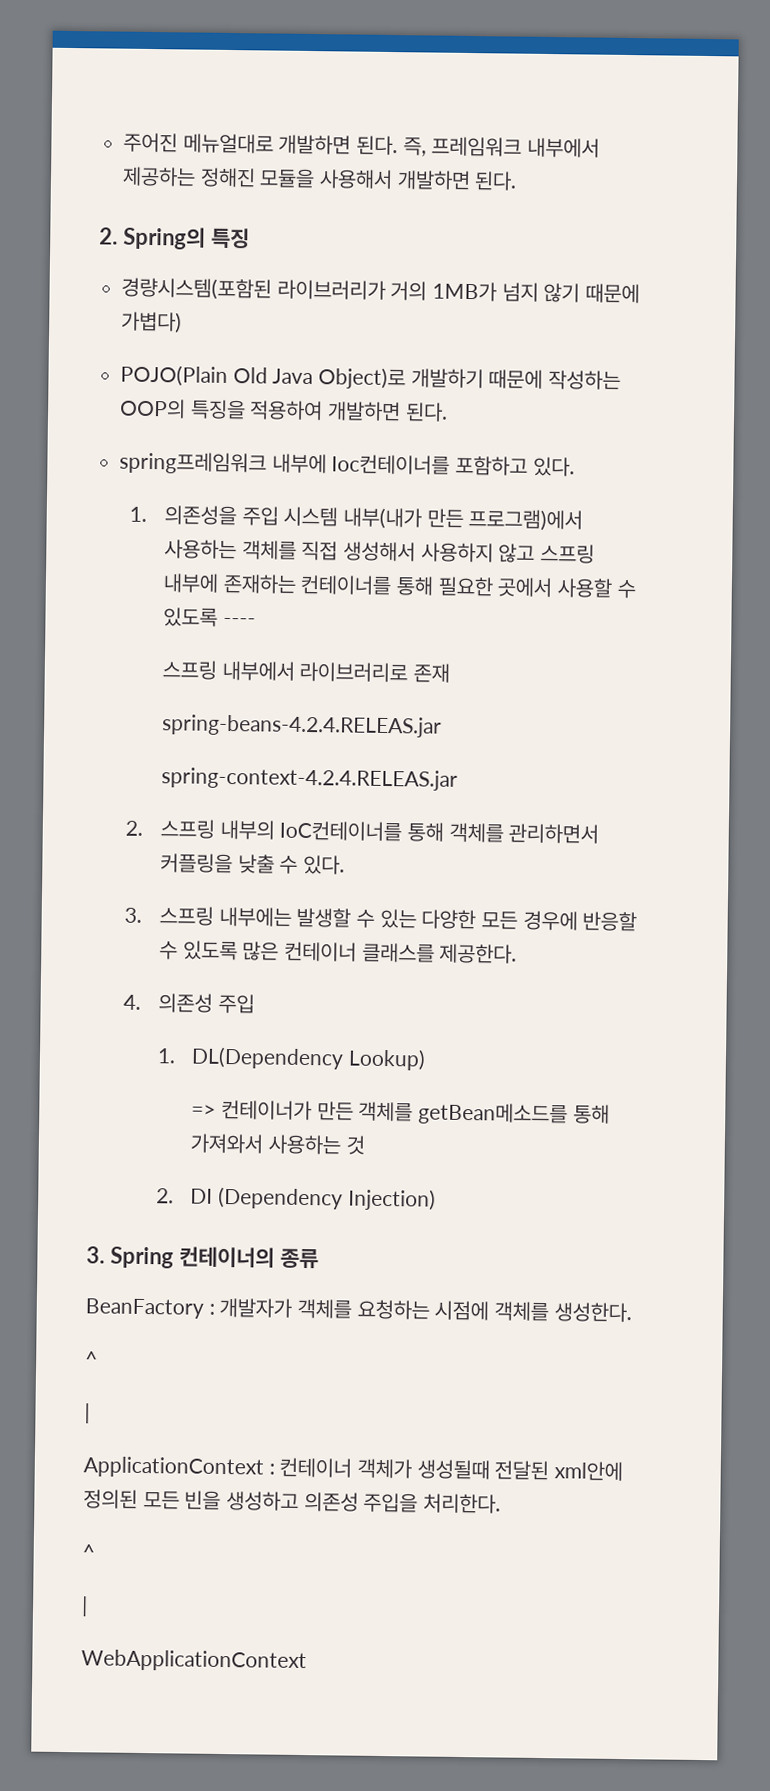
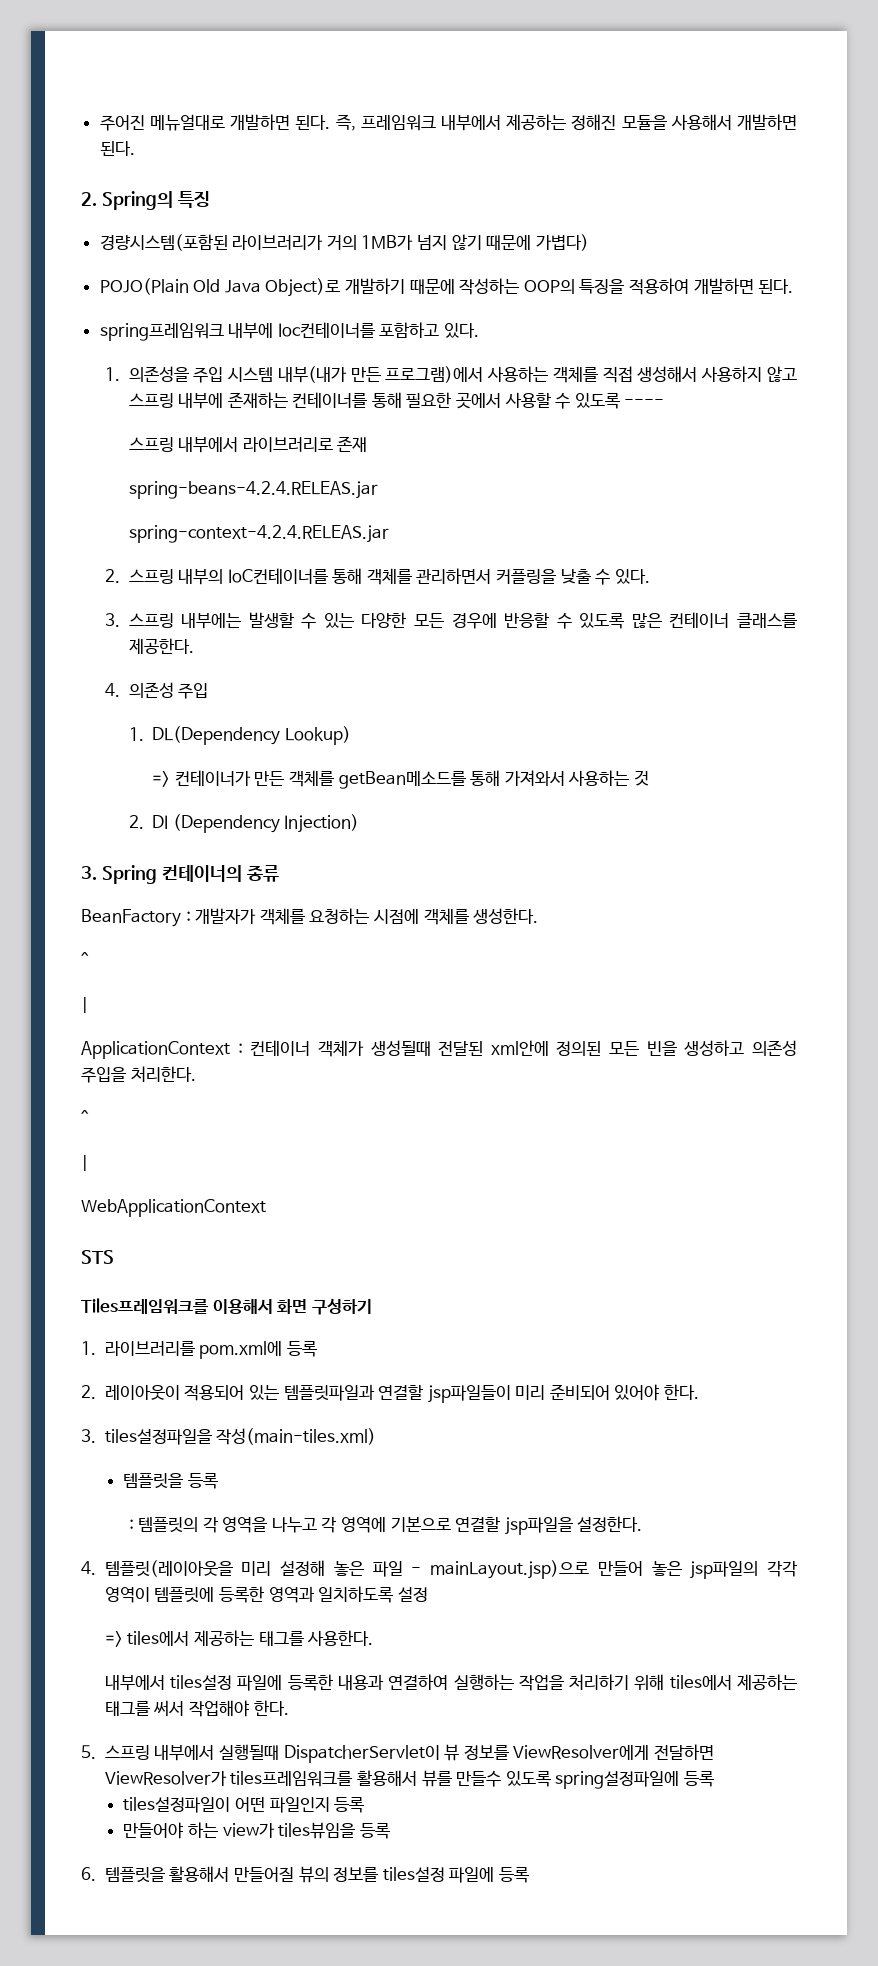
+ STS
+ Tiles프레임워크를 이용해서 화면 구성하기
+ 1. 라이브러리를 pom.xml에 등록
+ 2. 레이아웃이 적용되어 있는 템플릿파일과 연결할 jsp파일들이 미리 준비되어 있어야 한다.
+ 3. tiles설정파일을 작성(main-tiles.xml)
+ 템플릿을 등록
+ : 템플릿의 각 영역을 나누고 각 영역에 기본으로 연결할 jsp파일을 설정한다.
+ 4. 템플릿(레이아웃을 미리 설정해 놓은 파일 - mainLayout.jsp)으로 만들어 놓은 jsp파일의 각각 영역이 템플릿에 등록한 영역과 일치하도록 설정
+ => tiles에서 제공하는 태그를 사용한다.
+ 내부에서 tiles설정 파일에 등록한 내용과 연결하여 실행하는 작업을 처리하기 위해 tiles에서 제공하는 태그를 써서 작업해야 한다.
+ 5. 스프링 내부에서 실행될때 DispatcherServlet이 뷰 정보를 ViewResolver에게 전달하면 ViewResolver가 tiles프레임워크를 활용해서 뷰를 만들수 있도록 spring설정파일에 등록
+ tiles설정파일이 어떤 파일인지 등록
+ 만들어야 하는 view가 tiles뷰임을 등록
+ 6. 템플릿을 활용해서 만들어질 뷰의 정보를 tiles설정 파일에 등록

